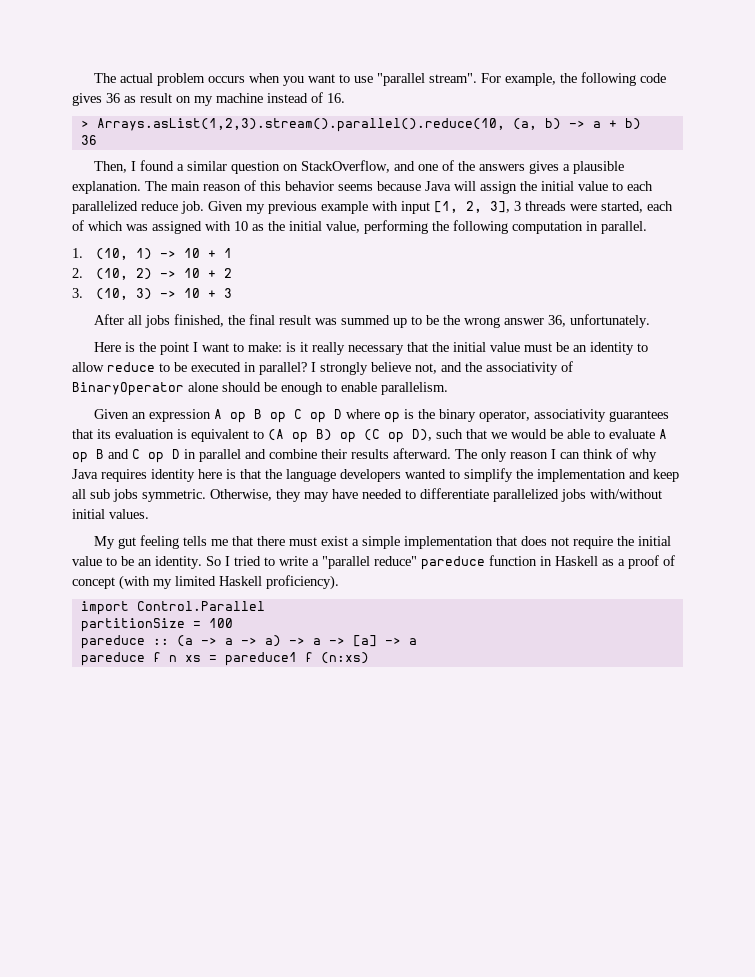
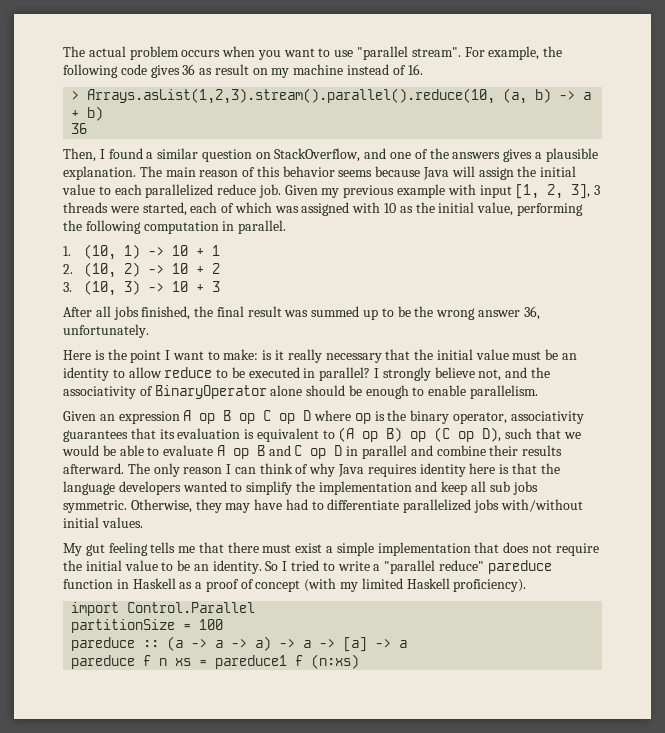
- Otherwise, they may have needed to differentiate parallelized jobs with/without initial values.
+ Otherwise, they may have had to differentiate parallelized jobs with/without initial values.

